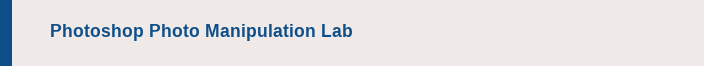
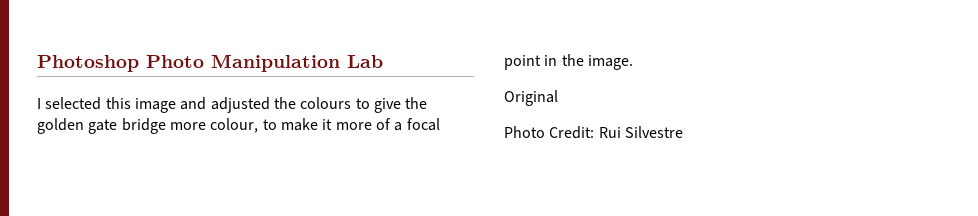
+ I selected this image and adjusted the colours to give the golden gate bridge more colour, to make it more of a focal point in the image.
+ Original
+ Photo Credit: Rui Silvestre

